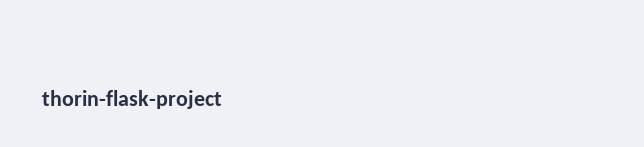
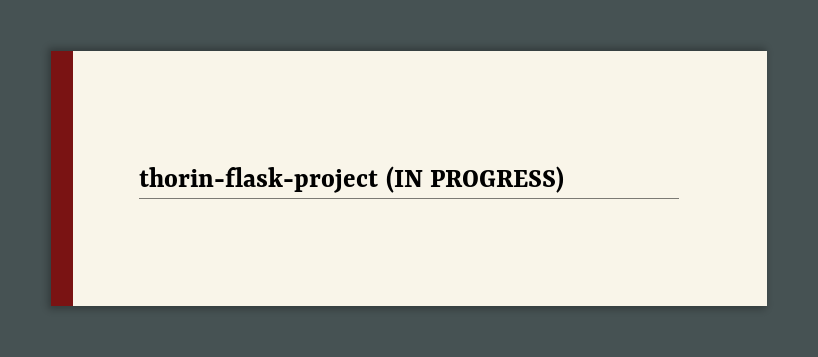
- thorin-flask-project
+ thorin-flask-project (IN PROGRESS)

